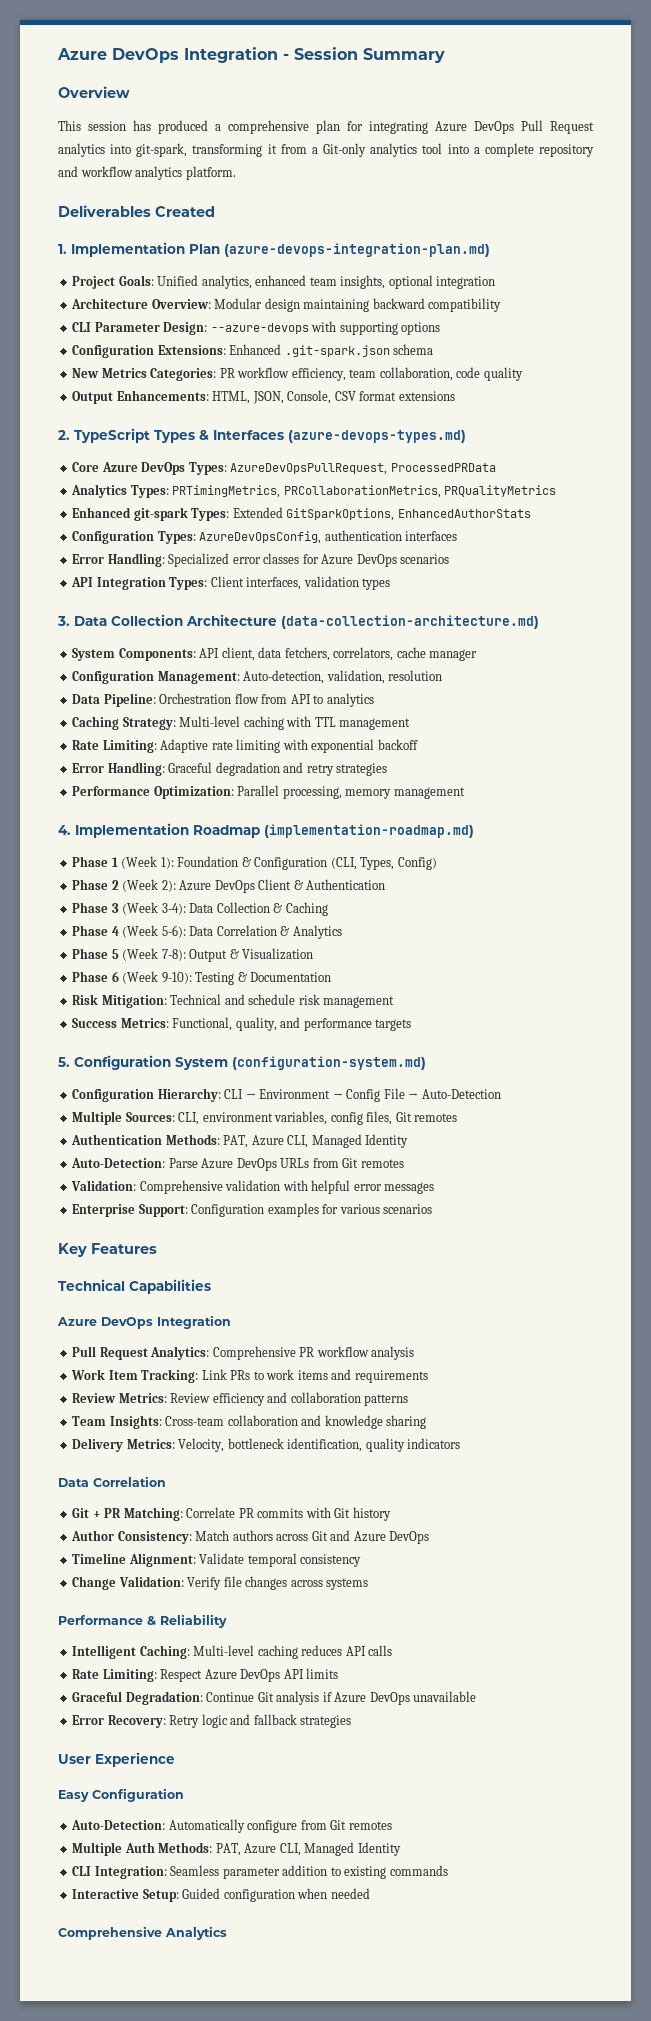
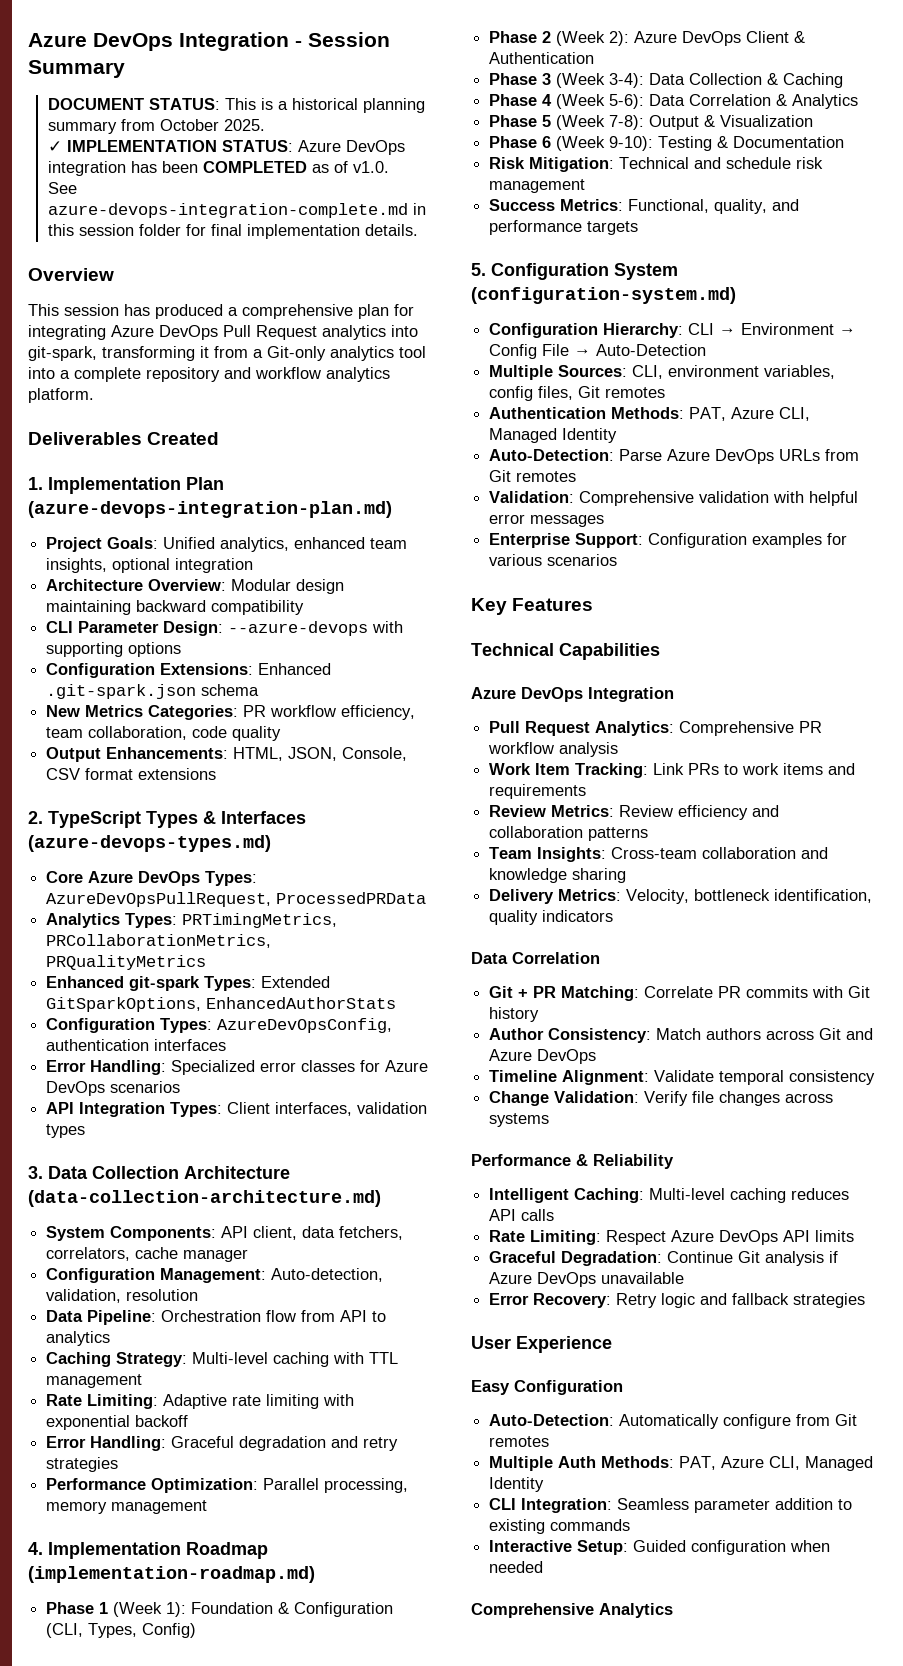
+ DOCUMENT STATUS: This is a historical planning summary from October 2025.
+ ✓ IMPLEMENTATION STATUS: Azure DevOps integration has been COMPLETED as of v1.0.
+ See azure-devops-integration-complete.md in this session folder for final implementation details.

